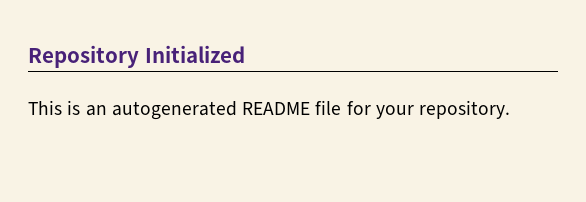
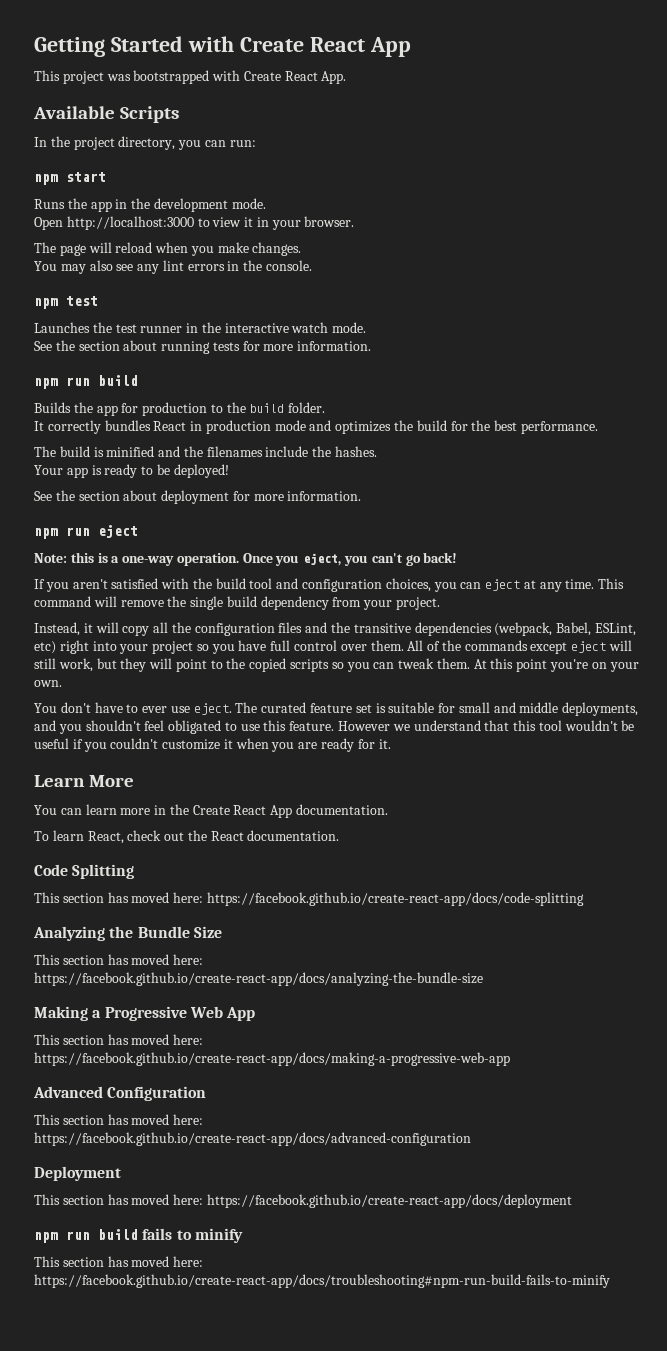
- Repository Initialized
- This is an autogenerated README file for your repository.
+ Getting Started with Create React App
+ This project was bootstrapped with Create React App.
+ Available Scripts
+ In the project directory, you can run:
+ npm start
+ Runs the app in the development mode.
+ Open http://localhost:3000 to view it in your browser.
+ The page will reload when you make changes.
+ You may also see any lint errors in the console.
+ npm test
+ Launches the test runner in the interactive watch mode.
+ See the section about running tests for more information.
+ npm run build
+ Builds the app for production to the build folder.
+ It correctly bundles React in production mode and optimizes the build for the best performance.
+ The build is minified and the filenames include the hashes.
+ Your app is ready to be deployed!
+ See the section about deployment for more information.
+ npm run eject
+ Note: this is a one-way operation. Once you eject, you can't go back!
+ If you aren't satisfied with the build tool and configuration choices, you can eject at any time. This command will remove the single build dependency from your project.
+ Instead, it will copy all the configuration files and the transitive dependencies (webpack, Babel, ESLint, etc) right into your project so you have full control over them. All of the commands except eject will still work, but they will point to the copied scripts so you can tweak them. At this point you're on your own.
+ You don't have to ever use eject. The curated feature set is suitable for small and middle deployments, and you shouldn't feel obligated to use this feature. However we understand that this tool wouldn't be useful if you couldn't customize it when you are ready for it.
+ Learn More
+ You can learn more in the Create React App documentation.
+ To learn React, check out the React documentation.
+ Code Splitting
+ This section has moved here: https://facebook.github.io/create-react-app/docs/code-splitting
+ Analyzing the Bundle Size
+ This section has moved here: https://facebook.github.io/create-react-app/docs/analyzing-the-bundle-size
+ Making a Progressive Web App
+ This section has moved here: https://facebook.github.io/create-react-app/docs/making-a-progressive-web-app
+ Advanced Configuration
+ This section has moved here: https://facebook.github.io/create-react-app/docs/advanced-configuration
+ Deployment
+ This section has moved here: https://facebook.github.io/create-react-app/docs/deployment
+ npm run build fails to minify
+ This section has moved here: https://facebook.github.io/create-react-app/docs/troubleshooting#npm-run-build-fails-to-minify

